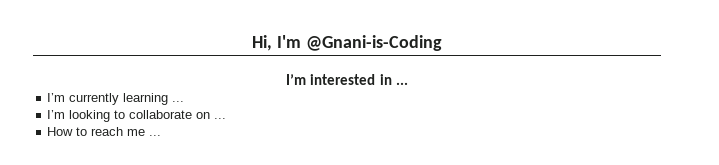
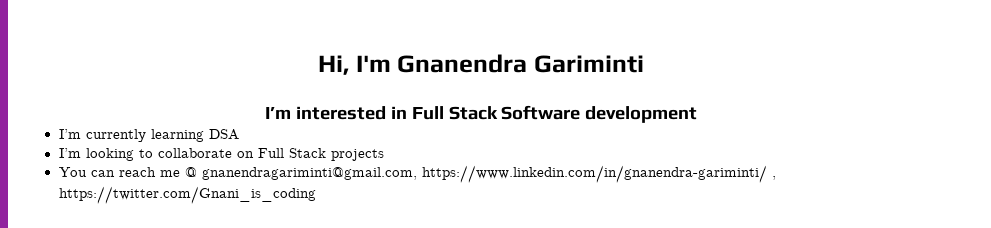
- Hi, I'm @Gnani-is-Coding
+ Hi, I'm Gnanendra Gariminti
- I’m interested in ...
+ I’m interested in Full Stack Software development
- I’m currently learning ...
+ I’m currently learning DSA
- I’m looking to collaborate on ...
- How to reach me ...
+ I’m looking to collaborate on Full Stack projects
+ You can reach me @ gnanendragariminti@gmail.com, https://www.linkedin.com/in/gnanendra-gariminti/ , https://twitter.com/Gnani_is_coding

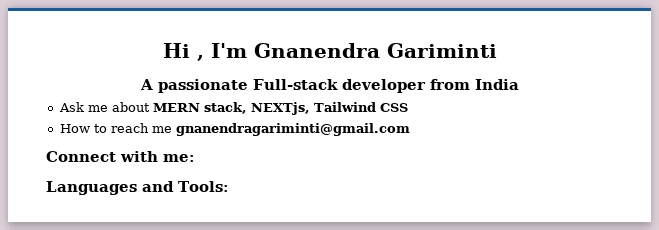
- Hi, I'm Gnanendra Gariminti
+ Hi , I'm Gnanendra Gariminti
- I’m interested in Full Stack Software development
- I’m currently learning DSA
- I’m looking to collaborate on Full Stack projects
- You can reach me @ gnanendragariminti@gmail.com, https://www.linkedin.com/in/gnanendra-gariminti/ , https://twitter.com/Gnani_is_coding
+ A passionate Full-stack developer from India
+ Ask me about MERN stack, NEXTjs, Tailwind CSS
+ How to reach me gnanendragariminti@gmail.com
+ Connect with me:
+ Languages and Tools:

